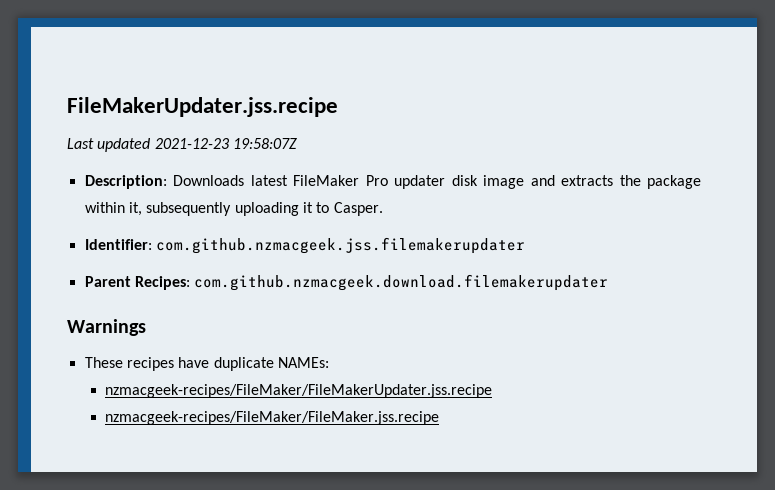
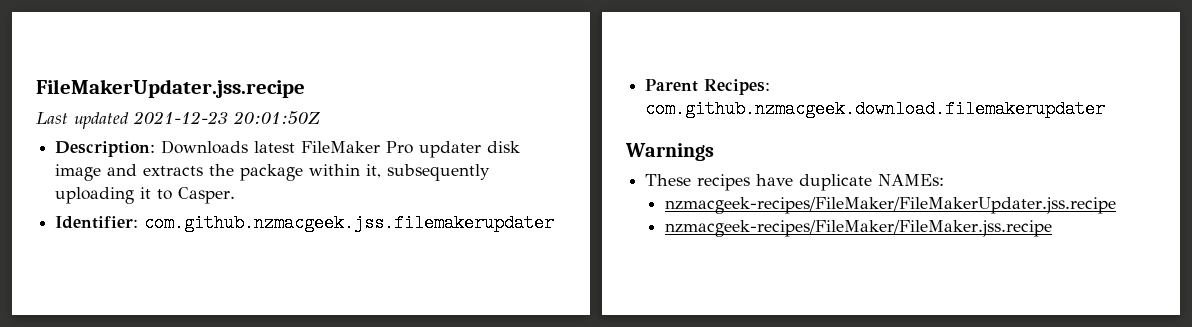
- Last updated 2021-12-23 19:58:07Z
+ Last updated 2021-12-23 20:01:50Z

